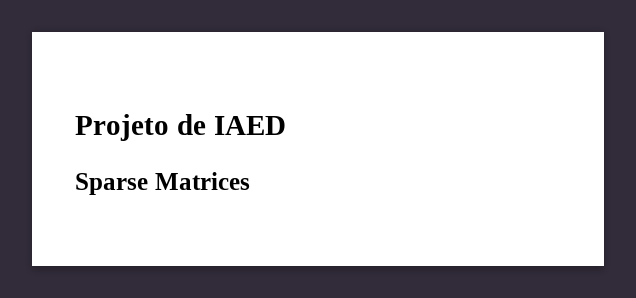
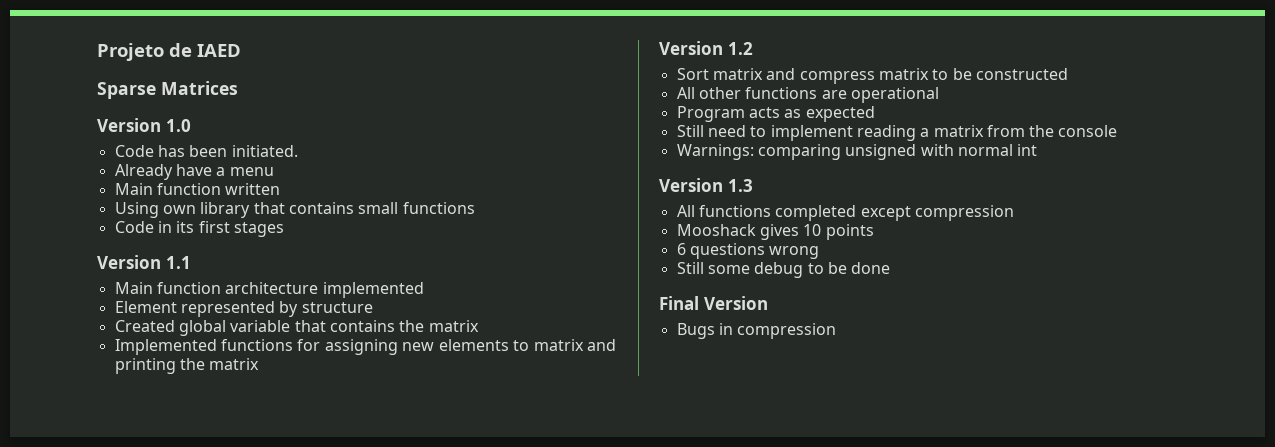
+ Version 1.0
+ Code has been initiated.
+ Already have a menu
+ Main function written
+ Using own library that contains small functions
+ Code in its first stages
+ Version 1.1
+ Main function architecture implemented
+ Element represented by structure
+ Created global variable that contains the matrix
+ Implemented functions for assigning new elements to matrix and printing the matrix
+ Version 1.2
+ Sort matrix and compress matrix to be constructed
+ All other functions are operational
+ Program acts as expected
+ Still need to implement reading a matrix from the console
+ Warnings: comparing unsigned with normal int
+ Version 1.3
+ All functions completed except compression
+ Mooshack gives 10 points
+ 6 questions wrong
+ Still some debug to be done
+ Final Version
+ Bugs in compression

